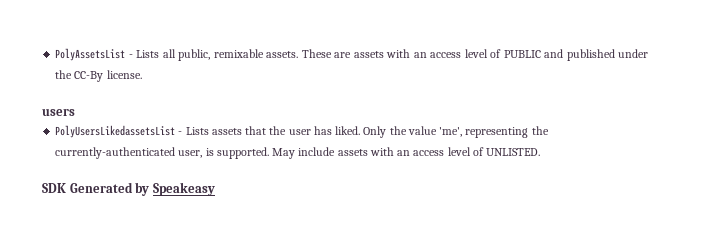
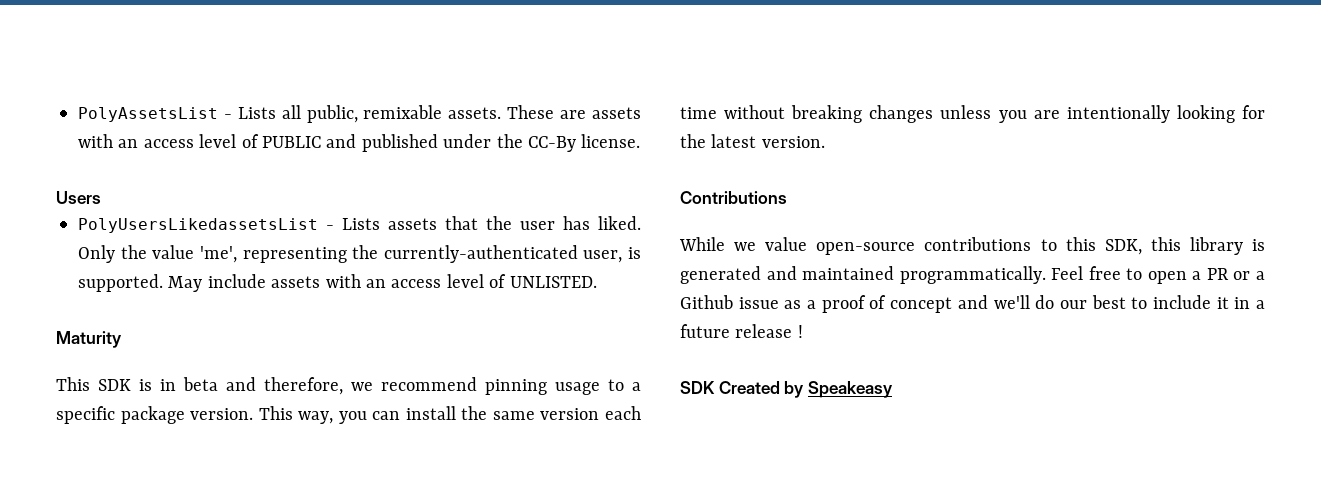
- users
+ Users
- SDK Generated by Speakeasy
+ Maturity
+ This SDK is in beta and therefore, we recommend pinning usage to a specific package version. This way, you can install the same version each time without breaking changes unless you are intentionally looking for the latest version.
+ Contributions
+ While we value open-source contributions to this SDK, this library is generated and maintained programmatically. Feel free to open a PR or a Github issue as a proof of concept and we'll do our best to include it in a future release !
+ SDK Created by Speakeasy

